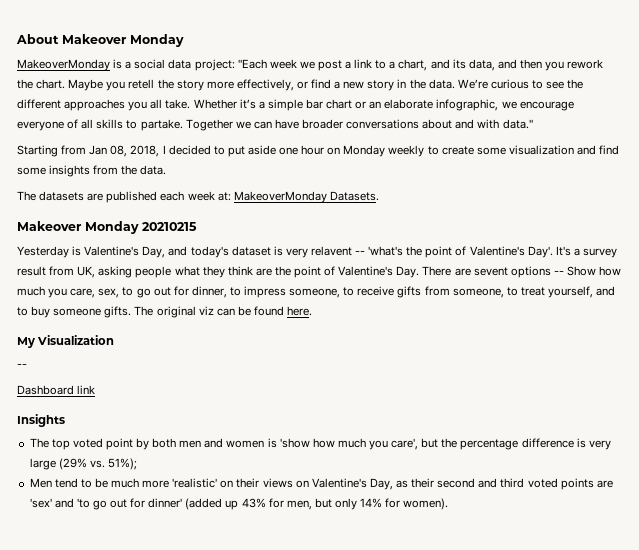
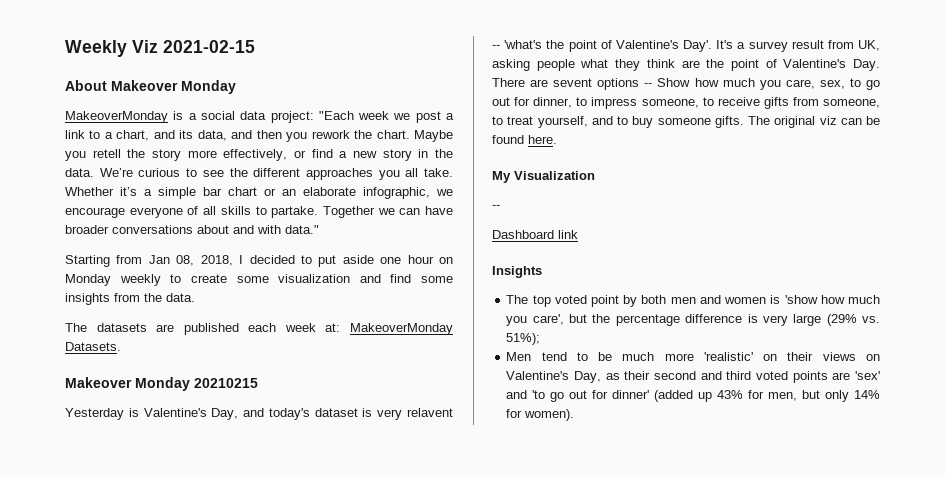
+ Weekly Viz 2021-02-15

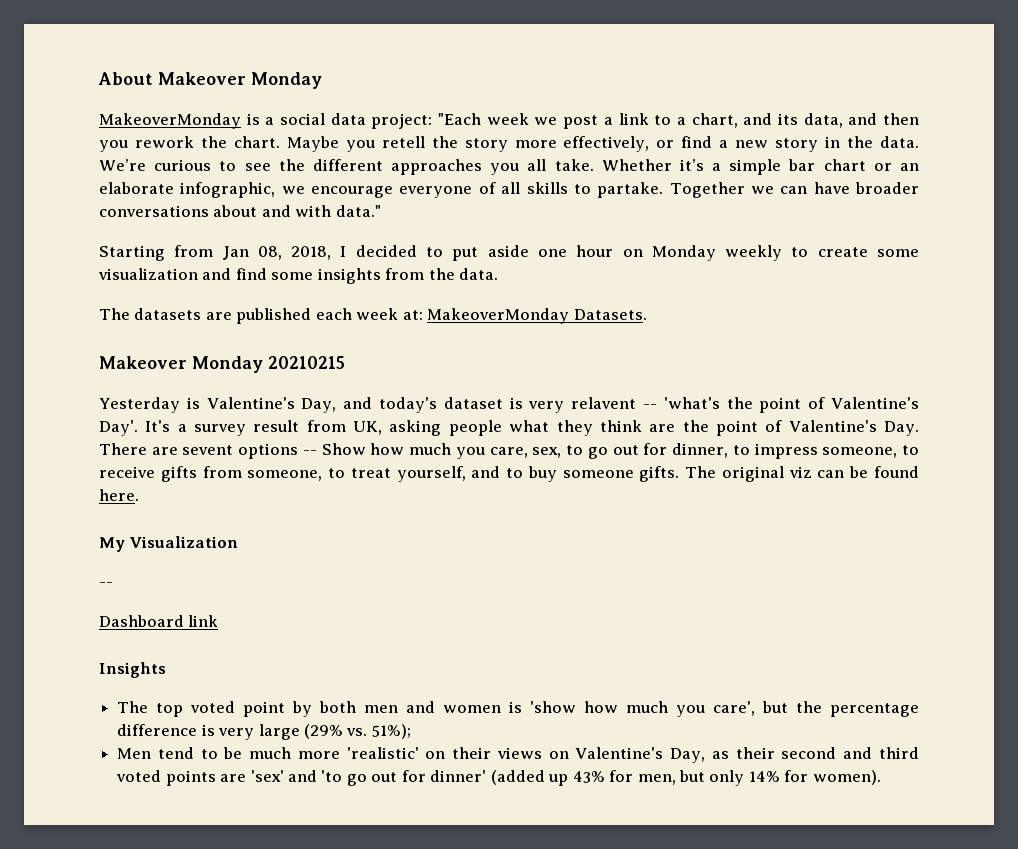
- Weekly Viz 2021-02-15

